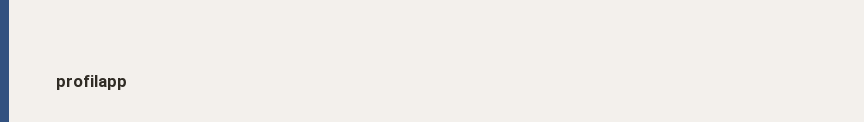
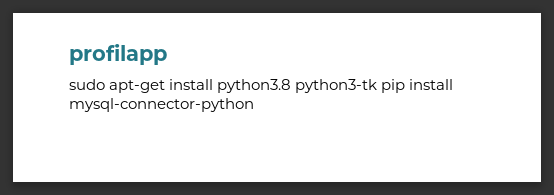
+ sudo apt-get install python3.8 python3-tk pip install mysql-connector-python

